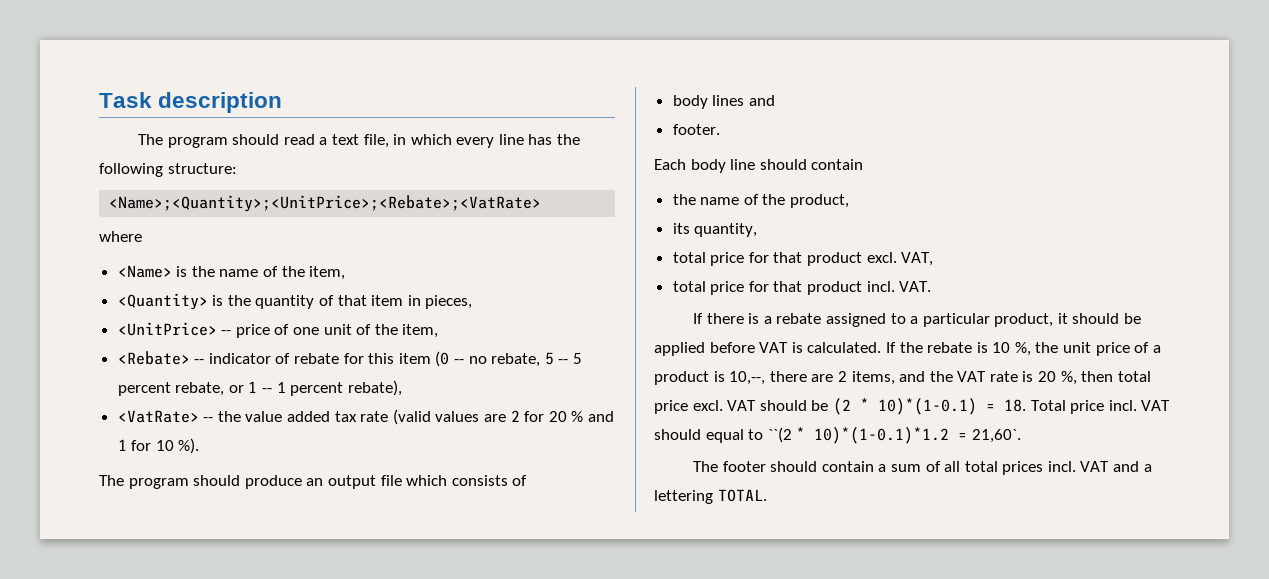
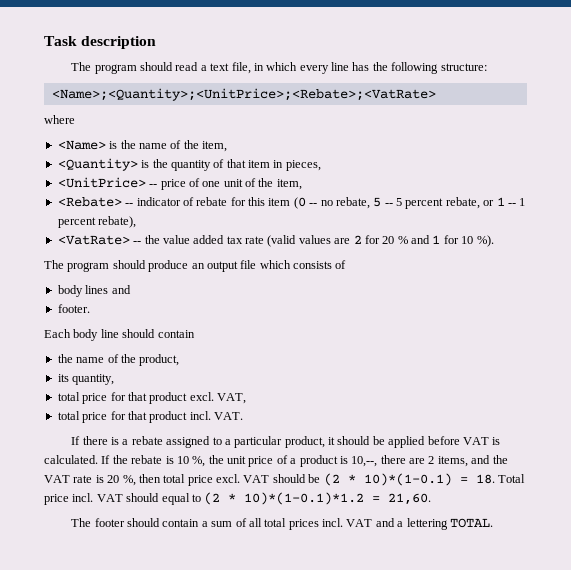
- If the rebate is 10 %, the unit price of a product is 10,--, there are 2 items, and the VAT rate is 20 %, then total price excl. VAT should be (2 * 10)*(1-0.1) = 18. Total price incl. VAT should equal to ``(2 * 10)*(1-0.1)*1.2 = 21,60`.
+ If the rebate is 10 %, the unit price of a product is 10,--, there are 2 items, and the VAT rate is 20 %, then total price excl. VAT should be (2 * 10)*(1-0.1) = 18. Total price incl. VAT should equal to (2 * 10)*(1-0.1)*1.2 = 21,60.

